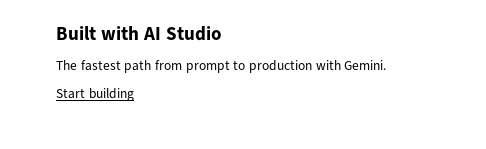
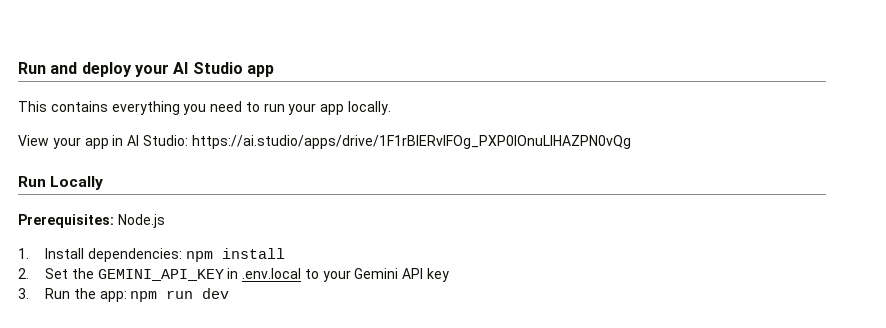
- Built with AI Studio
- The fastest path from prompt to production with Gemini.
- Start building
+ Run and deploy your AI Studio app
+ This contains everything you need to run your app locally.
+ View your app in AI Studio: https://ai.studio/apps/drive/1F1rBIERvlFOg_PXP0IOnuLIHAZPN0vQg
+ Run Locally
+ Prerequisites: Node.js
+ 1. Install dependencies: npm install
+ 2. Set the GEMINI_API_KEY in .env.local to your Gemini API key
+ 3. Run the app: npm run dev

